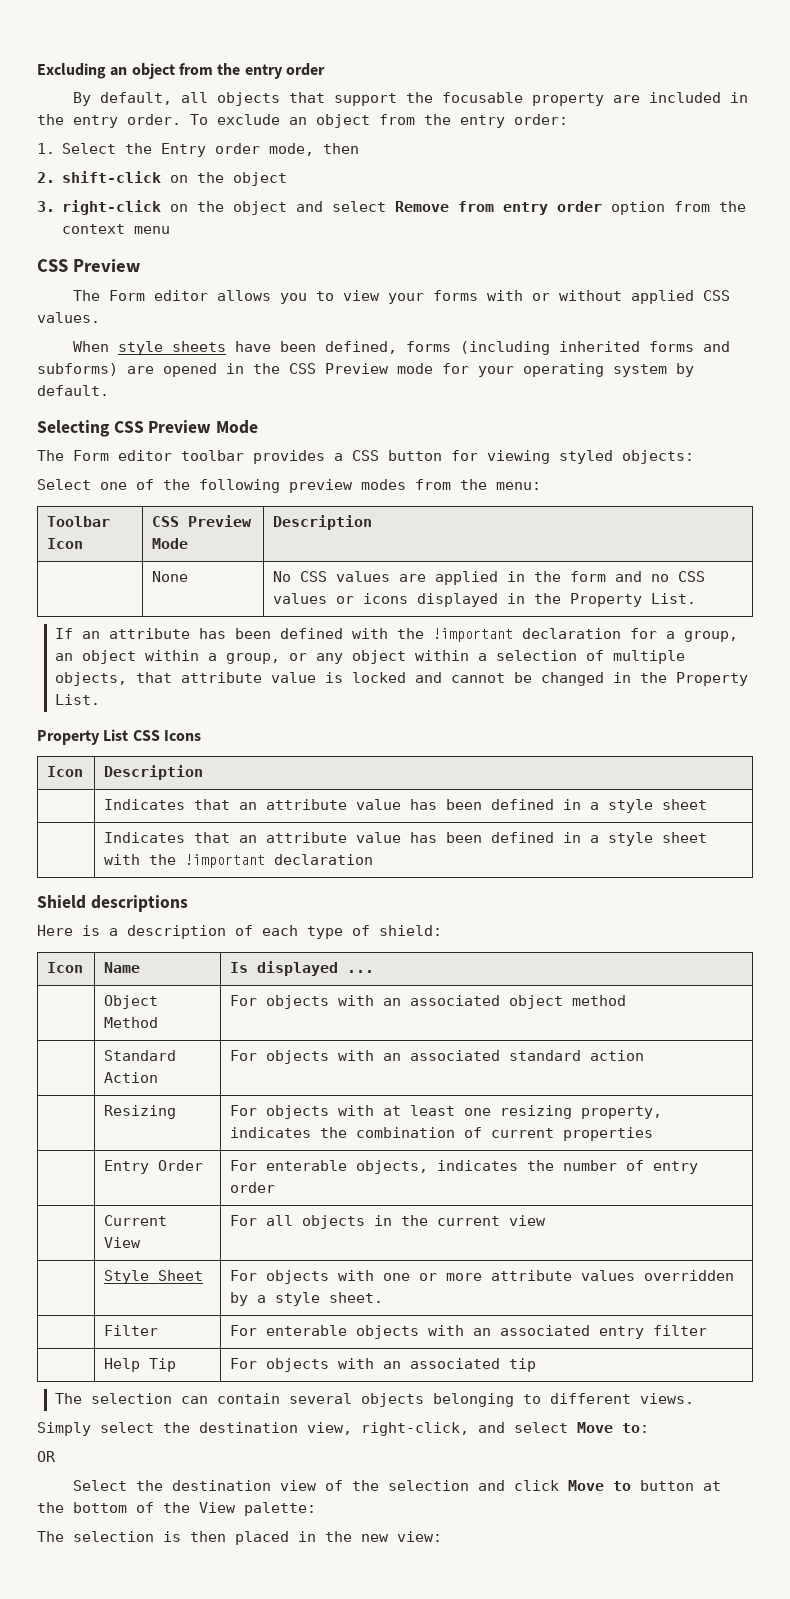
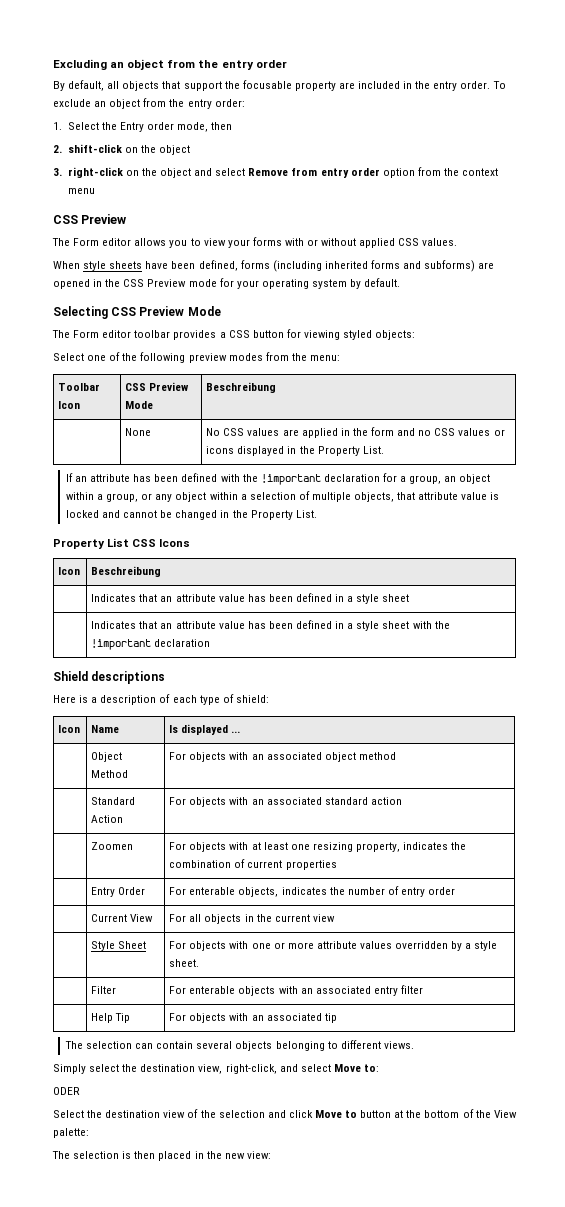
- Toolbar Icon | CSS Preview Mode | Description
+ Toolbar Icon | CSS Preview Mode | Beschreibung
- Icon | Description
+ Icon | Beschreibung
- | Resizing | For objects with at least one resizing property, indicates the combination of current properties
+ | Zoomen | For objects with at least one resizing property, indicates the combination of current properties
- OR
+ ODER

